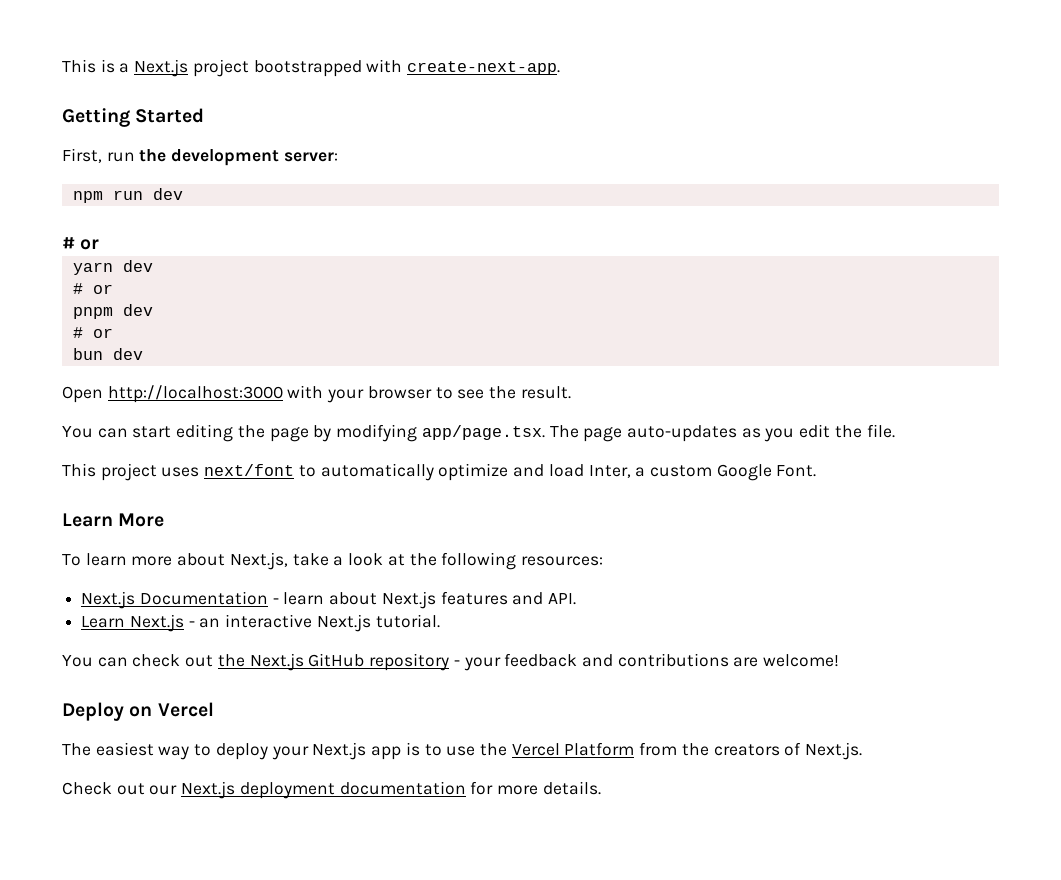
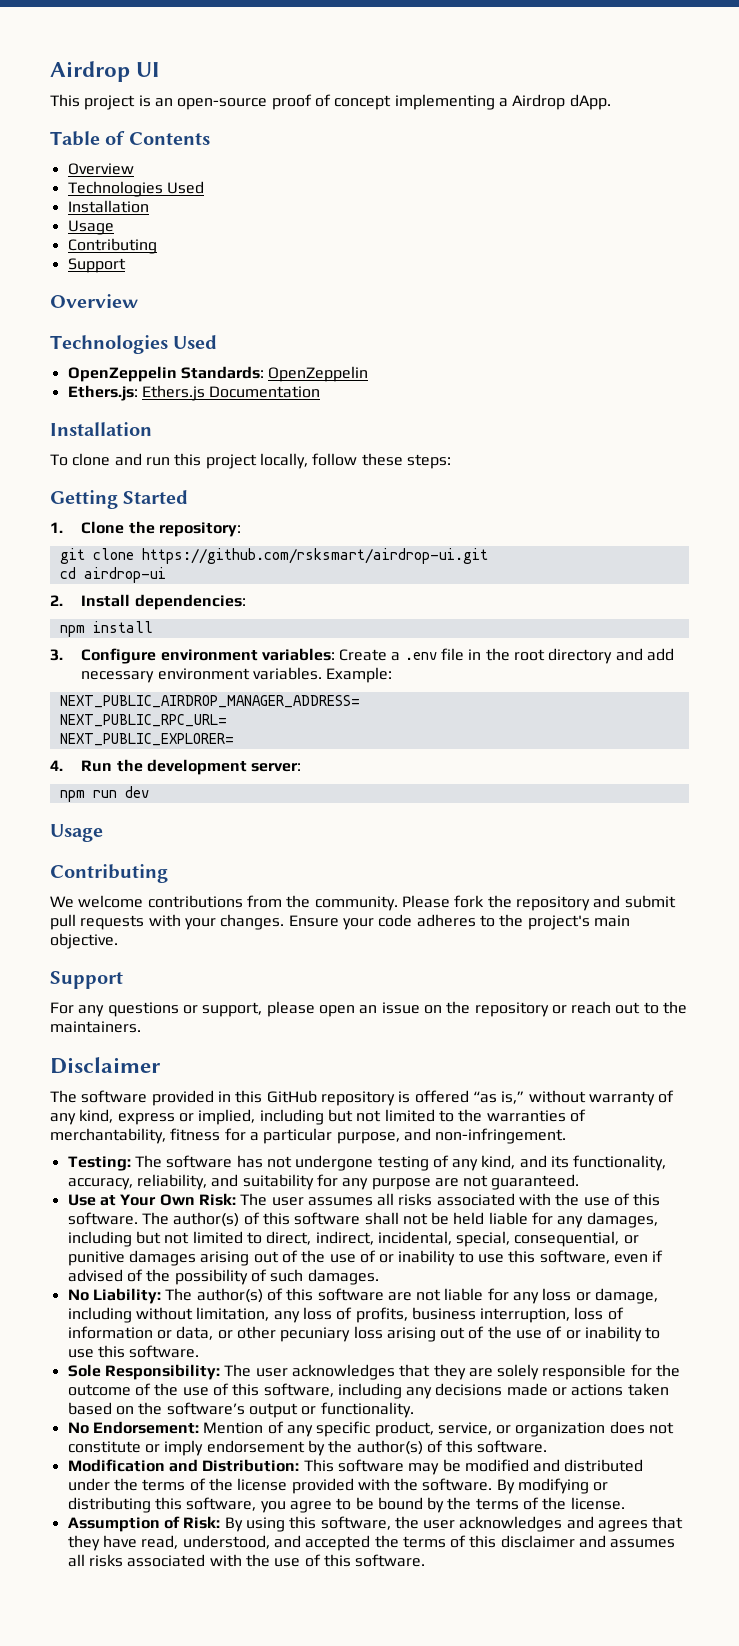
- This is a Next.js project bootstrapped with create-next-app.
+ Airdrop UI
+ This project is an open-source proof of concept implementing a Airdrop dApp.
+ Table of Contents
+ Overview
+ Technologies Used
+ Installation
+ Usage
+ Contributing
+ Support
+ Overview
+ Technologies Used
+ OpenZeppelin Standards: OpenZeppelin
+ Ethers.js: Ethers.js Documentation
+ Installation
+ To clone and run this project locally, follow these steps:
  Getting Started
- First, run the development server:
+ 1. Clone the repository:
+ git clone https://github.com/rsksmart/airdrop-ui.git
+ cd airdrop-ui
+ 2. Install dependencies:
+ npm install
+ 3. Configure environment variables: Create a .env file in the root directory and add necessary environment variables. Example:
+ NEXT_PUBLIC_AIRDROP_MANAGER_ADDRESS=
+ NEXT_PUBLIC_RPC_URL=
+ NEXT_PUBLIC_EXPLORER=
+ 4. Run the development server:
  npm run dev
- # or
- yarn dev
- # or
- pnpm dev
- # or
- bun dev
- Open http://localhost:3000 with your browser to see the result.
- You can start editing the page by modifying app/page.tsx. The page auto-updates as you edit the file.
- This project uses next/font to automatically optimize and load Inter, a custom Google Font.
- Learn More
- To learn more about Next.js, take a look at the following resources:
- Next.js Documentation - learn about Next.js features and API.
- Learn Next.js - an interactive Next.js tutorial.
- You can check out the Next.js GitHub repository - your feedback and contributions are welcome!
- Deploy on Vercel
- The easiest way to deploy your Next.js app is to use the Vercel Platform from the creators of Next.js.
- Check out our Next.js deployment documentation for more details.
+ Usage
+ Contributing
+ We welcome contributions from the community. Please fork the repository and submit pull requests with your changes. Ensure your code adheres to the project's main objective.
+ Support
+ For any questions or support, please open an issue on the repository or reach out to the maintainers.
+ Disclaimer
+ The software provided in this GitHub repository is offered “as is,” without warranty of any kind, express or implied, including but not limited to the warranties of merchantability, fitness for a particular purpose, and non-infringement.
+ Testing: The software has not undergone testing of any kind, and its functionality, accuracy, reliability, and suitability for any purpose are not guaranteed.
+ Use at Your Own Risk: The user assumes all risks associated with the use of this software. The author(s) of this software shall not be held liable for any damages, including but not limited to direct, indirect, incidental, special, consequential, or punitive damages arising out of the use of or inability to use this software, even if advised of the possibility of such damages.
+ No Liability: The author(s) of this software are not liable for any loss or damage, including without limitation, any loss of profits, business interruption, loss of information or data, or other pecuniary loss arising out of the use of or inability to use this software.
+ Sole Responsibility: The user acknowledges that they are solely responsible for the outcome of the use of this software, including any decisions made or actions taken based on the software’s output or functionality.
+ No Endorsement: Mention of any specific product, service, or organization does not constitute or imply endorsement by the author(s) of this software.
+ Modification and Distribution: This software may be modified and distributed under the terms of the license provided with the software. By modifying or distributing this software, you agree to be bound by the terms of the license.
+ Assumption of Risk: By using this software, the user acknowledges and agrees that they have read, understood, and accepted the terms of this disclaimer and assumes all risks associated with the use of this software.

